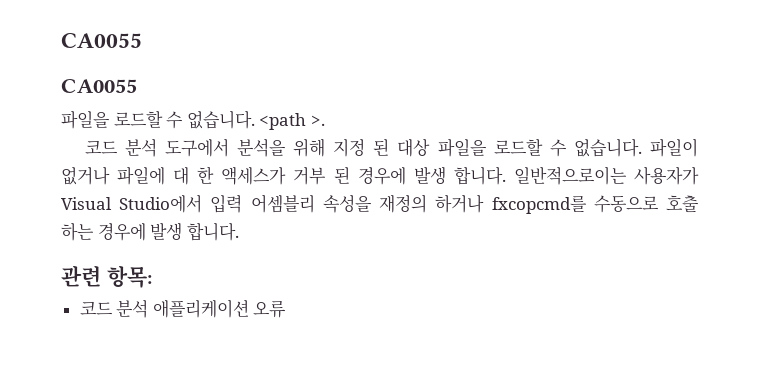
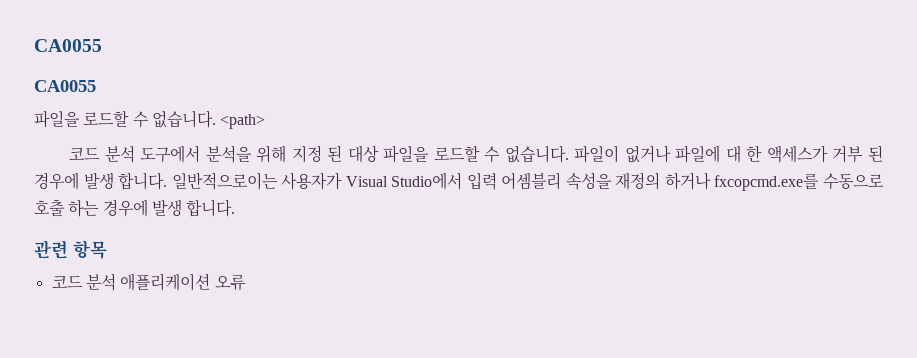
- <path >.
+ <path>
- 일반적으로이는 사용자가 Visual Studio에서 입력 어셈블리 속성을 재정의 하거나 fxcopcmd를 수동으로 호출 하는 경우에 발생 합니다.
+ 일반적으로이는 사용자가 Visual Studio에서 입력 어셈블리 속성을 재정의 하거나 fxcopcmd.exe를 수동으로 호출 하는 경우에 발생 합니다.
- 관련 항목:
+ 관련 항목

